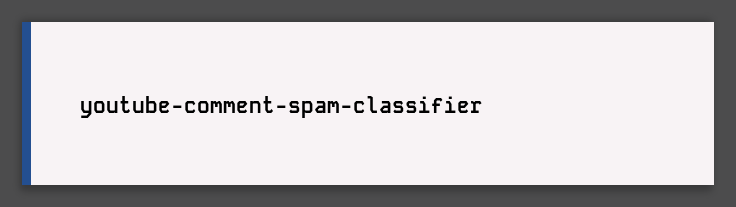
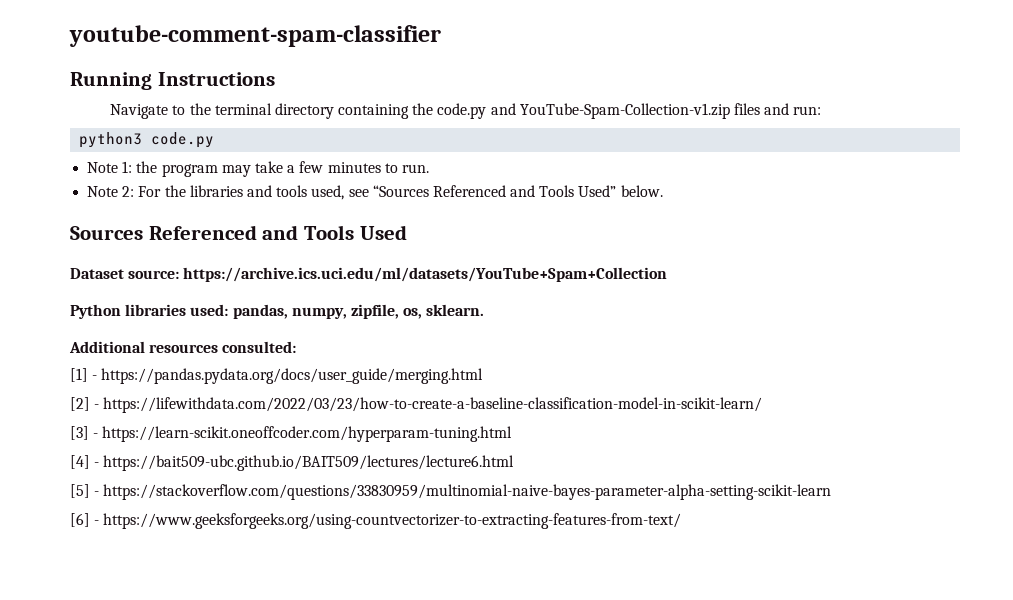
+ Running Instructions
+ Navigate to the terminal directory containing the code.py and YouTube-Spam-Collection-v1.zip files and run:
+ python3 code.py
+ Note 1: the program may take a few minutes to run.
+ Note 2: For the libraries and tools used, see “Sources Referenced and Tools Used” below.
+ Sources Referenced and Tools Used
+ Dataset source: https://archive.ics.uci.edu/ml/datasets/YouTube+Spam+Collection
+ Python libraries used: pandas, numpy, zipfile, os, sklearn.
+ Additional resources consulted:
+ [1] - https://pandas.pydata.org/docs/user_guide/merging.html
+ [2] - https://lifewithdata.com/2022/03/23/how-to-create-a-baseline-classification-model-in-scikit-learn/
+ [3] - https://learn-scikit.oneoffcoder.com/hyperparam-tuning.html
+ [4] - https://bait509-ubc.github.io/BAIT509/lectures/lecture6.html
+ [5] - https://stackoverflow.com/questions/33830959/multinomial-naive-bayes-parameter-alpha-setting-scikit-learn
+ [6] - https://www.geeksforgeeks.org/using-countvectorizer-to-extracting-features-from-text/

